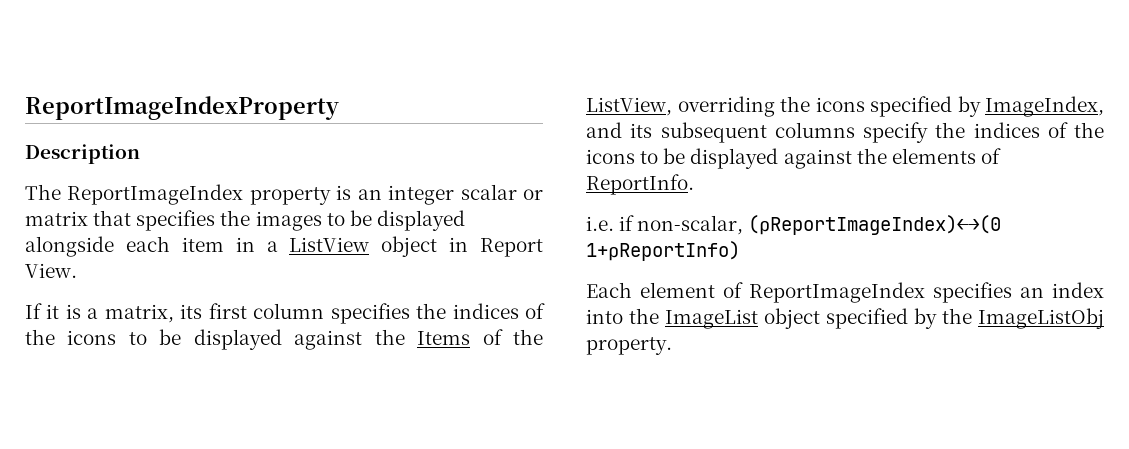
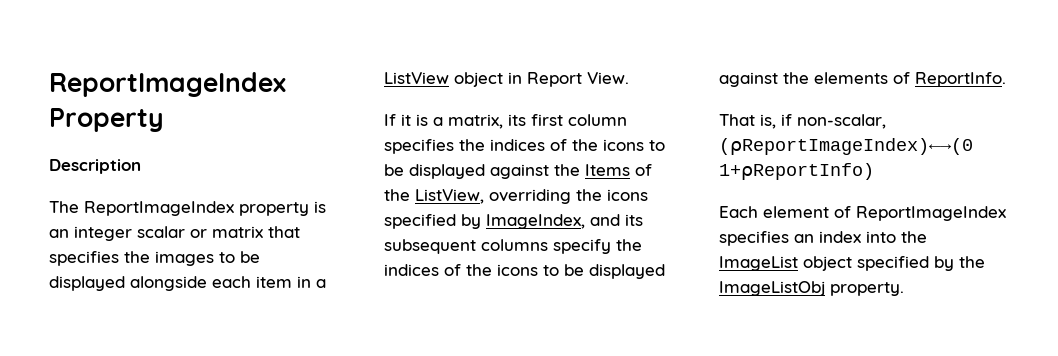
- ReportImageIndexProperty
+ ReportImageIndex Property
- i.e. if non-scalar, (⍴ReportImageIndex)←→(0 1+⍴ReportInfo)
+ That is, if non-scalar, (⍴ReportImageIndex)←→(0 1+⍴ReportInfo)

